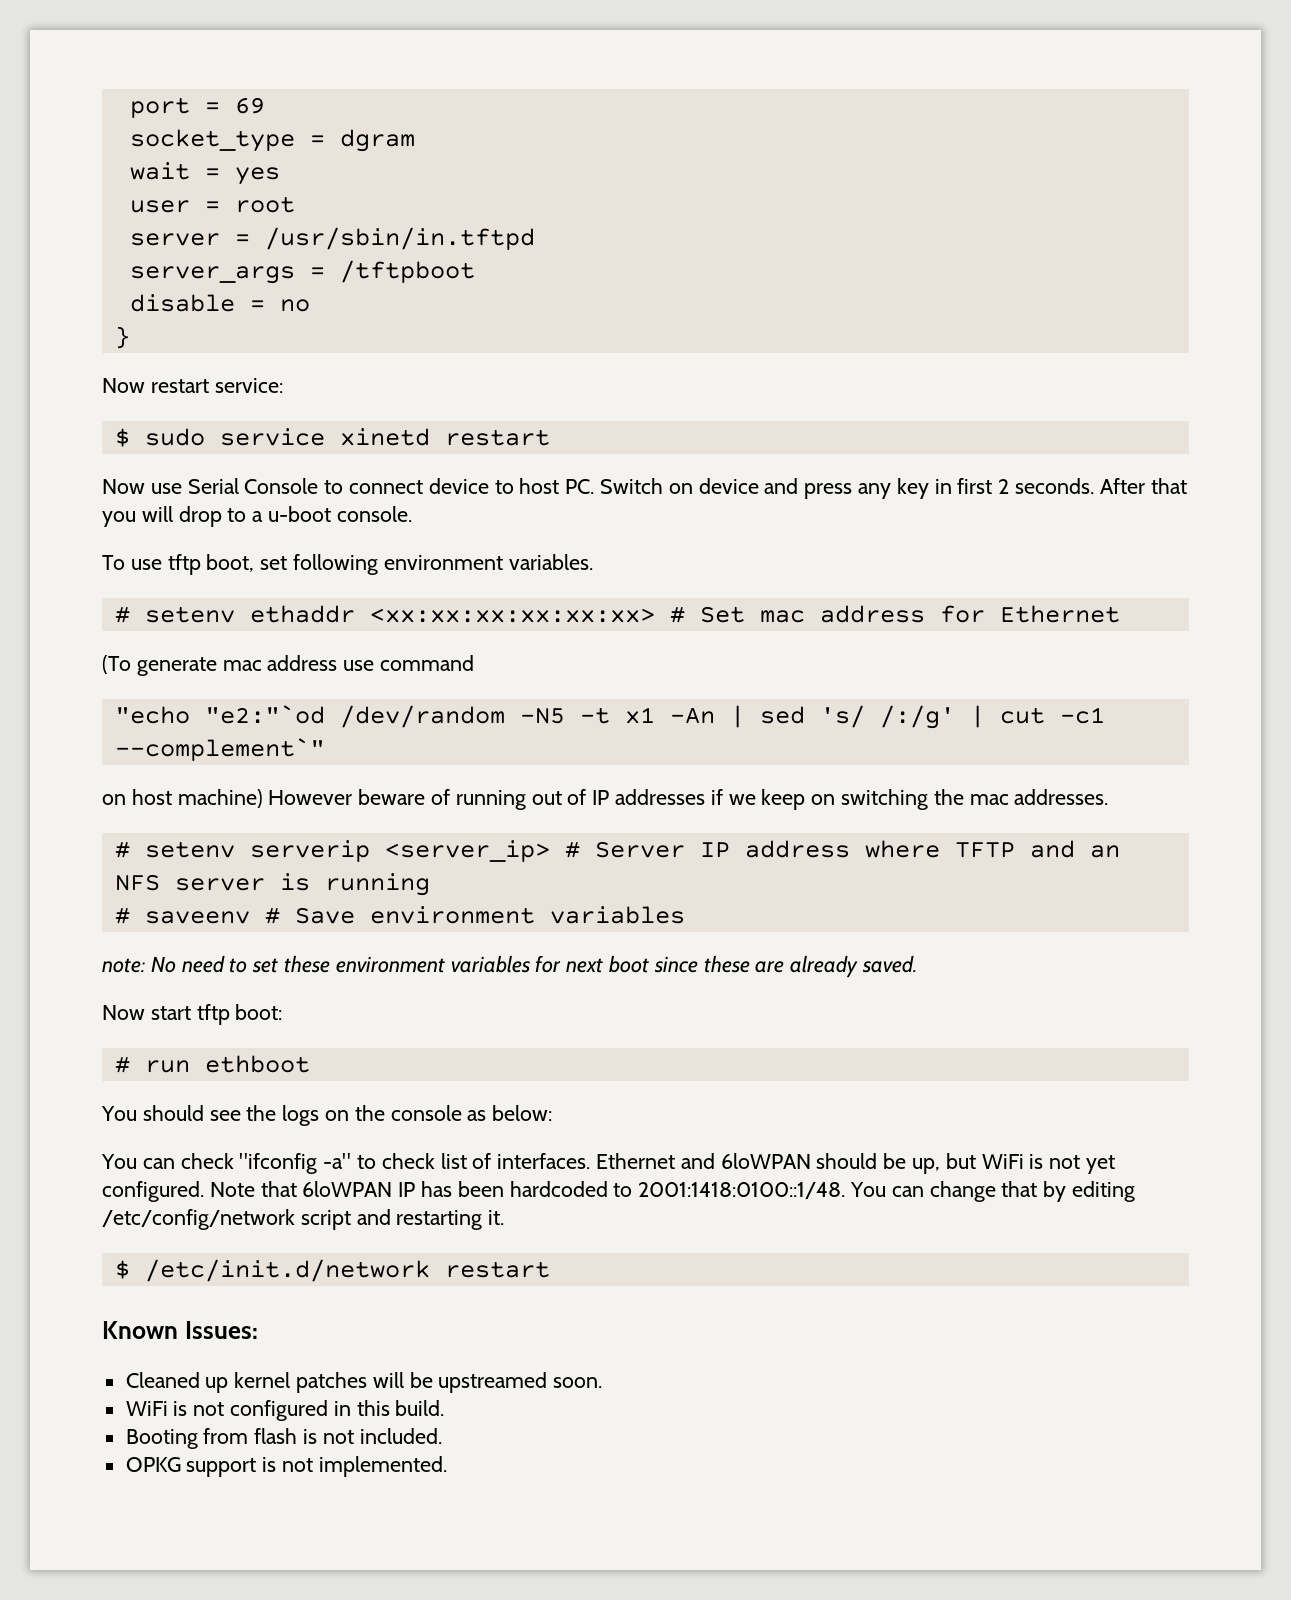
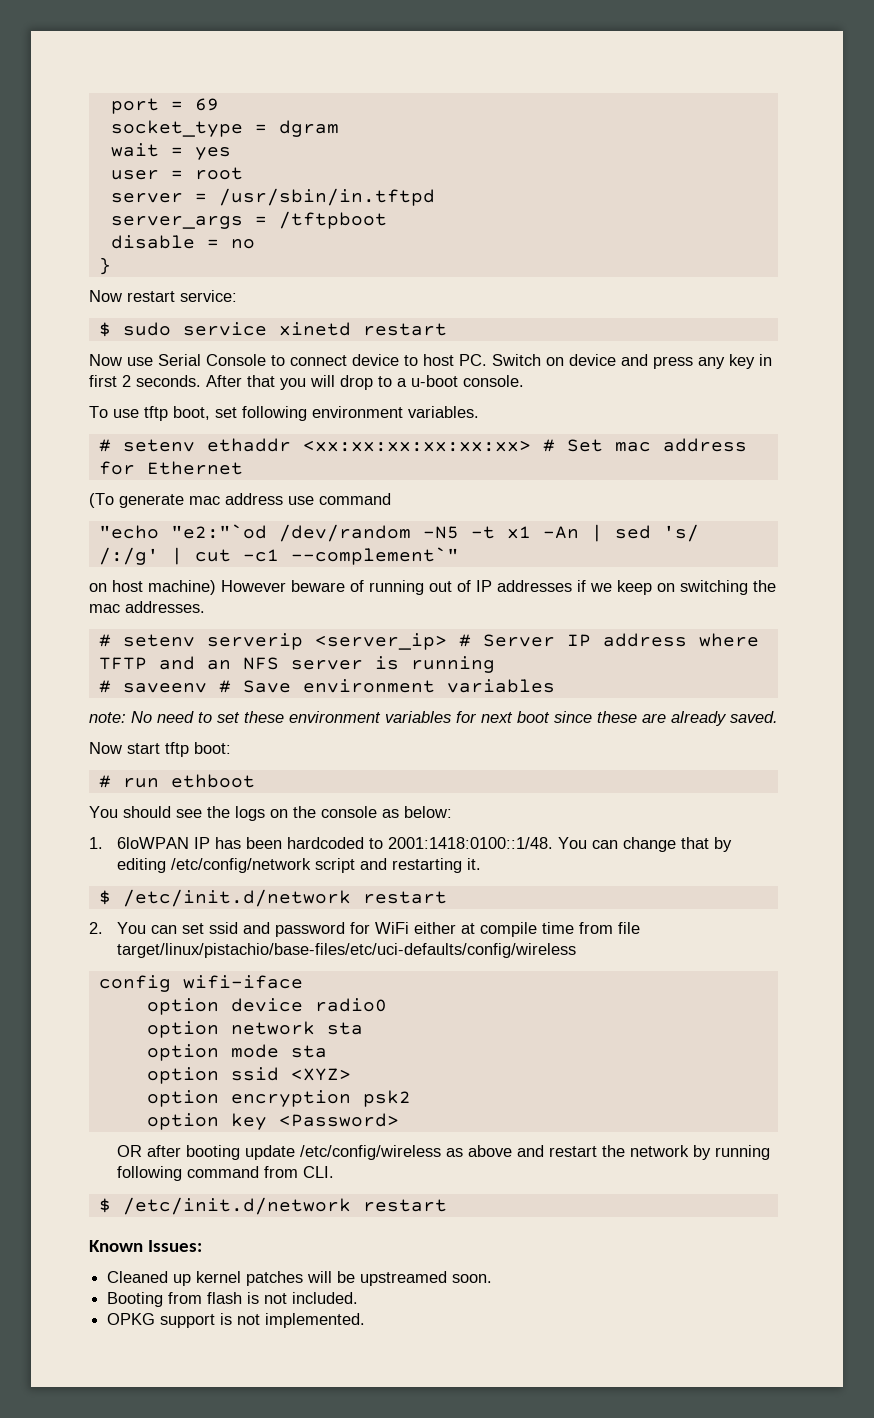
- You can check "ifconfig -a" to check list of interfaces. Ethernet and 6loWPAN should be up, but WiFi is not yet configured. Note that 6loWPAN IP has been hardcoded to 2001:1418:0100::1/48.
+ 1. 6loWPAN IP has been hardcoded to 2001:1418:0100::1/48.
+ 2. You can set ssid and password for WiFi either at compile time from file target/linux/pistachio/base-files/etc/uci-defaults/config/wireless
+ config wifi-iface
+ option device radio0
+ option network sta
+ option mode sta
+ option ssid <XYZ>
+ option encryption psk2
+ option key <Password>
+ OR after booting update /etc/config/wireless as above and restart the network by running following command from CLI.
+ $ /etc/init.d/network restart
- WiFi is not configured in this build.

